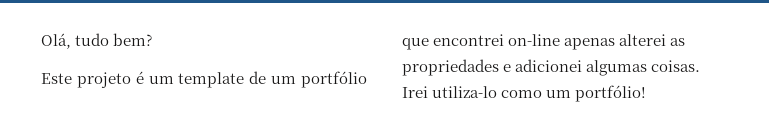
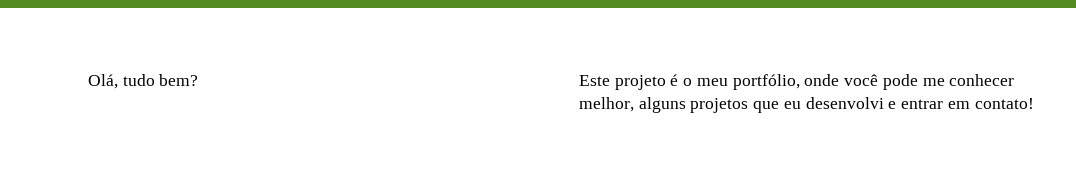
- Este projeto é um template de um portfólio que encontrei on-line apenas alterei as propriedades e adicionei algumas coisas. Irei utiliza-lo como um portfólio!
+ Este projeto é o meu portfólio, onde você pode me conhecer melhor, alguns projetos que eu desenvolvi e entrar em contato!

